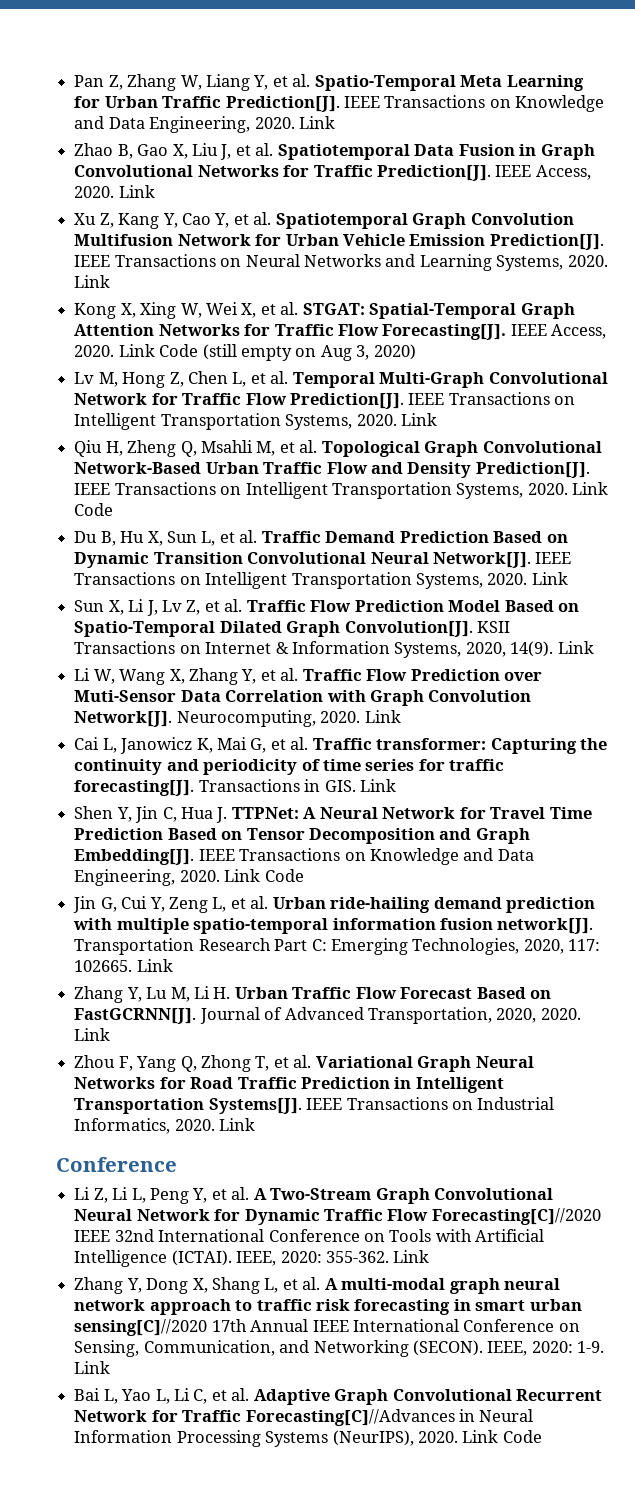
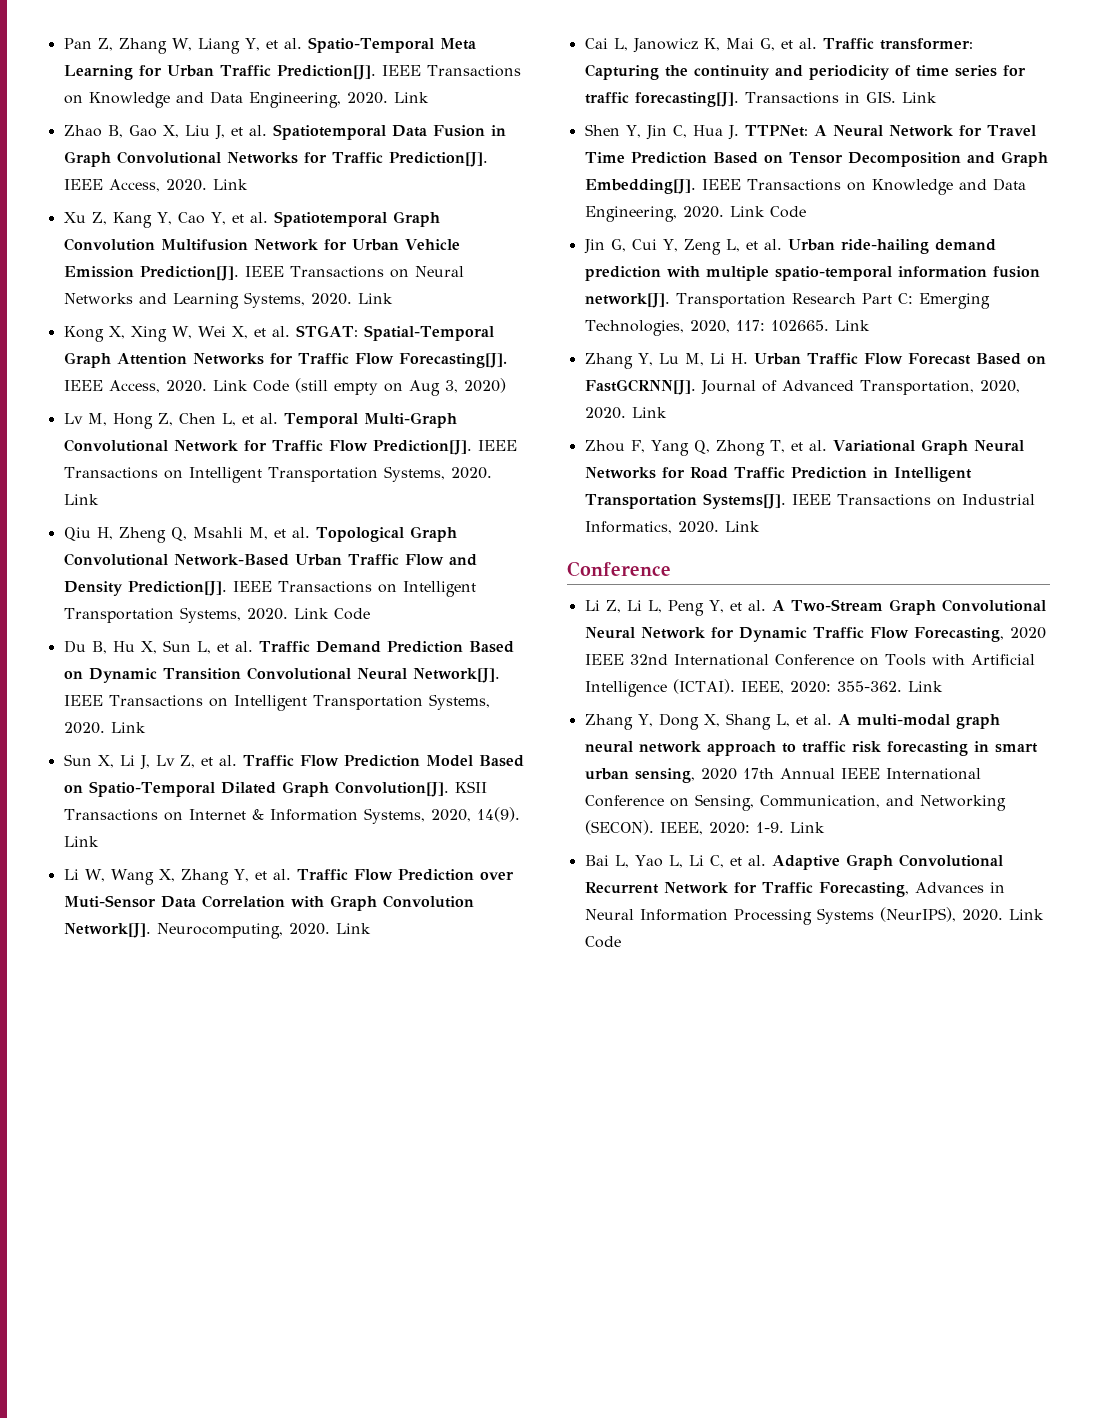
- Li Z, Li L, Peng Y, et al. A Two-Stream Graph Convolutional Neural Network for Dynamic Traffic Flow Forecasting[C]//2020 IEEE 32nd International Conference on Tools with Artificial Intelligence (ICTAI).
+ Li Z, Li L, Peng Y, et al. A Two-Stream Graph Convolutional Neural Network for Dynamic Traffic Flow Forecasting, 2020 IEEE 32nd International Conference on Tools with Artificial Intelligence (ICTAI).
- Zhang Y, Dong X, Shang L, et al. A multi-modal graph neural network approach to traffic risk forecasting in smart urban sensing[C]//2020 17th Annual IEEE International Conference on Sensing, Communication, and Networking (SECON).
+ Zhang Y, Dong X, Shang L, et al. A multi-modal graph neural network approach to traffic risk forecasting in smart urban sensing, 2020 17th Annual IEEE International Conference on Sensing, Communication, and Networking (SECON).
- Bai L, Yao L, Li C, et al. Adaptive Graph Convolutional Recurrent Network for Traffic Forecasting[C]//Advances in Neural Information Processing Systems (NeurIPS), 2020.
+ Bai L, Yao L, Li C, et al. Adaptive Graph Convolutional Recurrent Network for Traffic Forecasting, Advances in Neural Information Processing Systems (NeurIPS), 2020.

